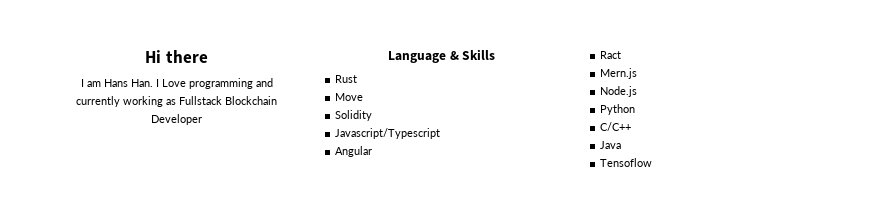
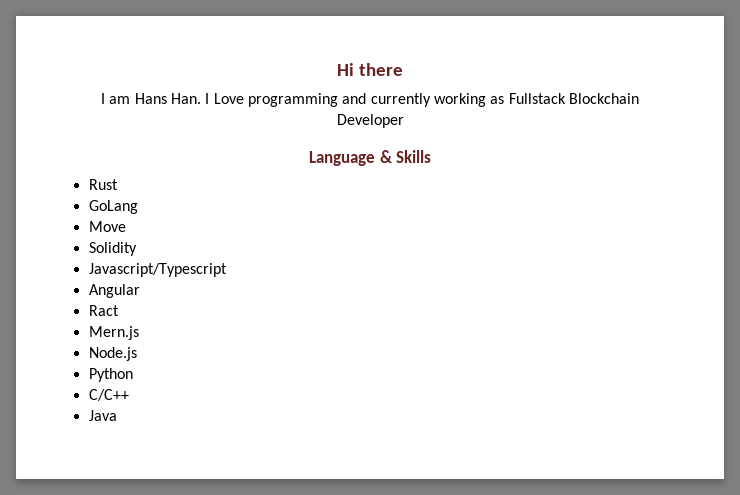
+ GoLang
- Tensoflow

